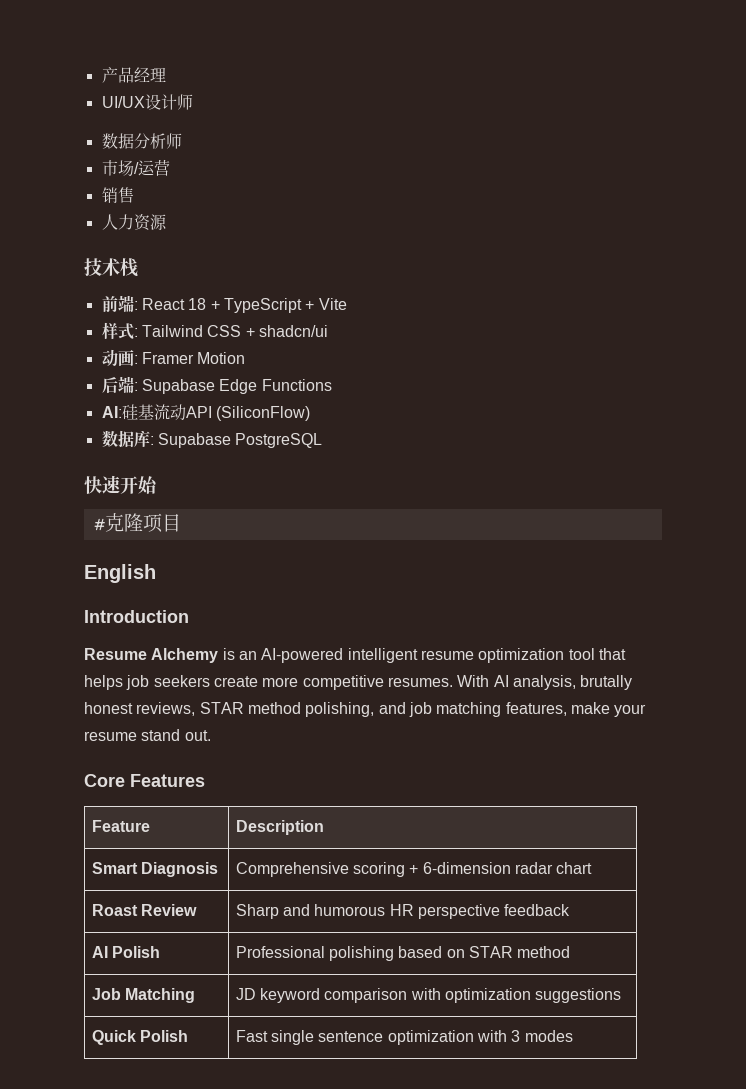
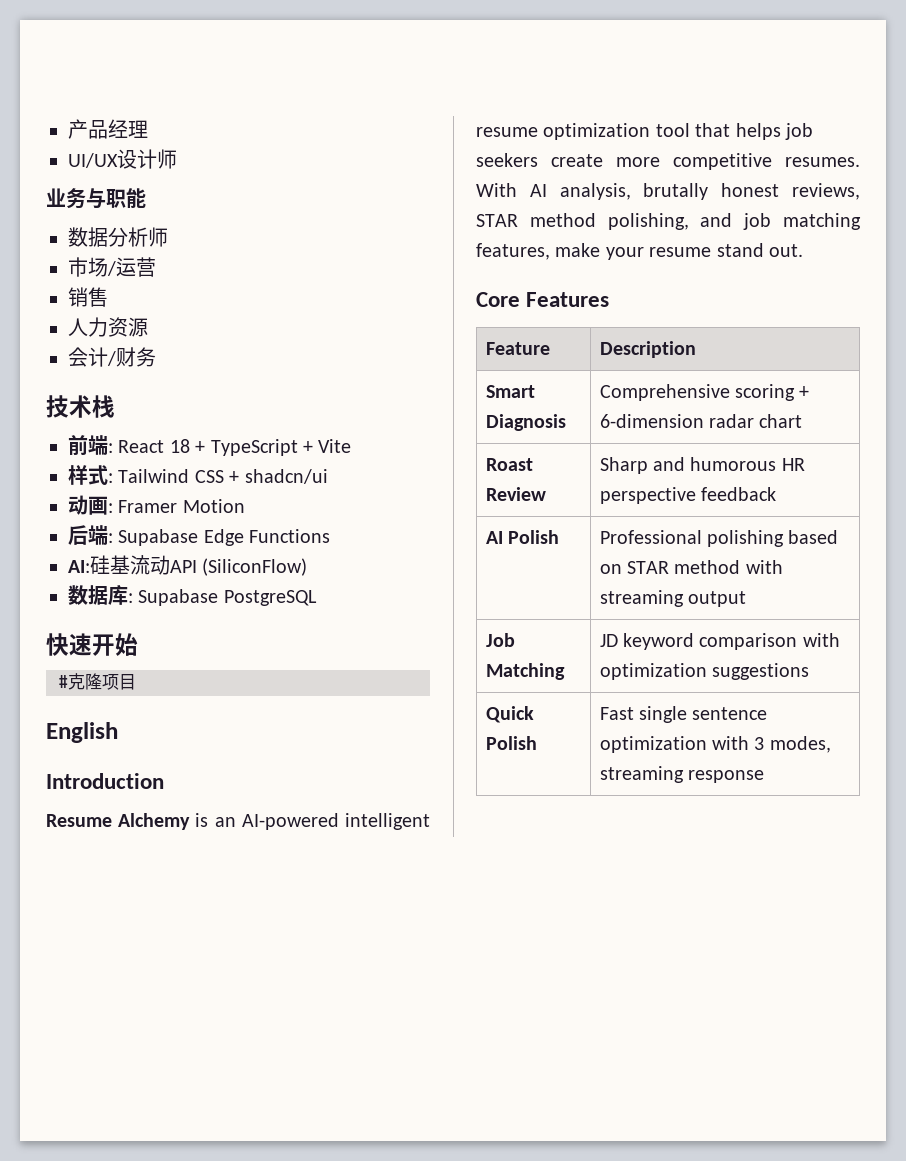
+ 业务与职能
+ 会计/财务
- AI Polish | Professional polishing based on STAR method
+ AI Polish | Professional polishing based on STAR method with streaming output
- Quick Polish | Fast single sentence optimization with 3 modes
+ Quick Polish | Fast single sentence optimization with 3 modes, streaming response

